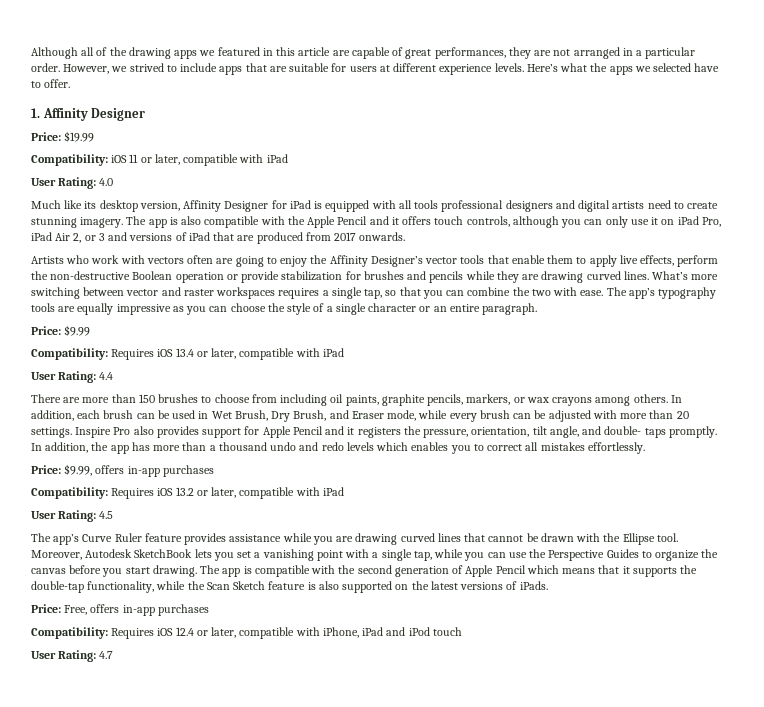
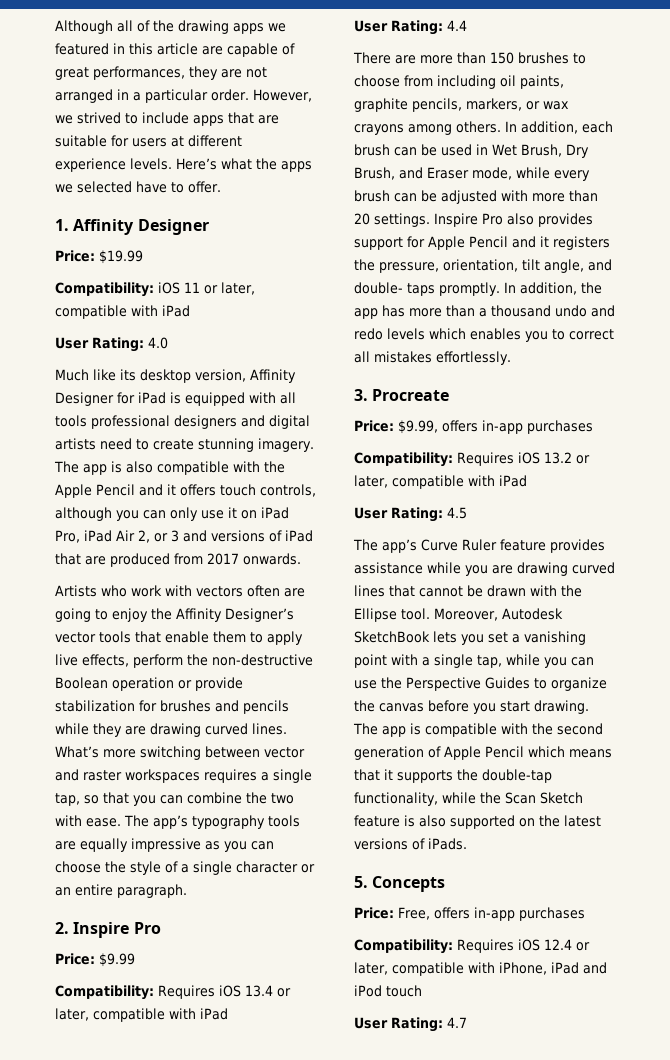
+ 2. Inspire Pro
+ 3. Procreate
+ 5. Concepts

